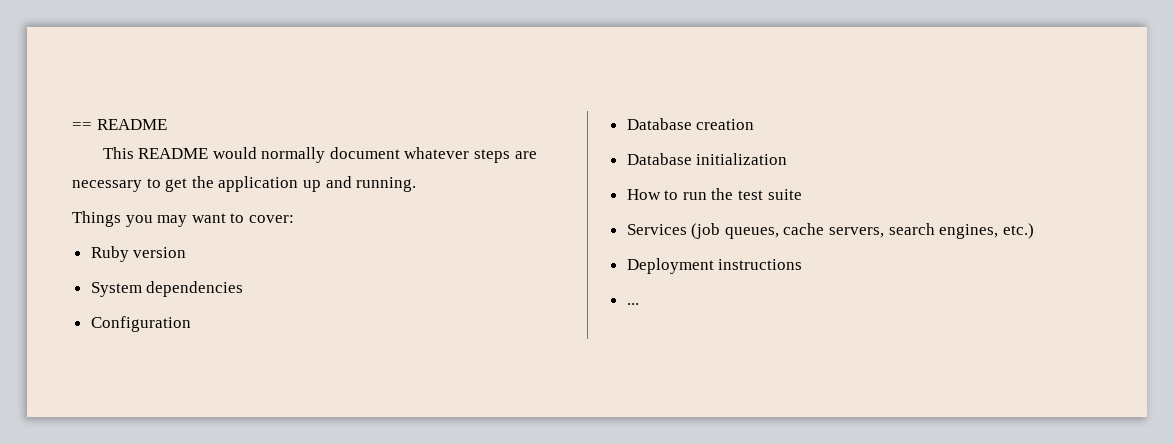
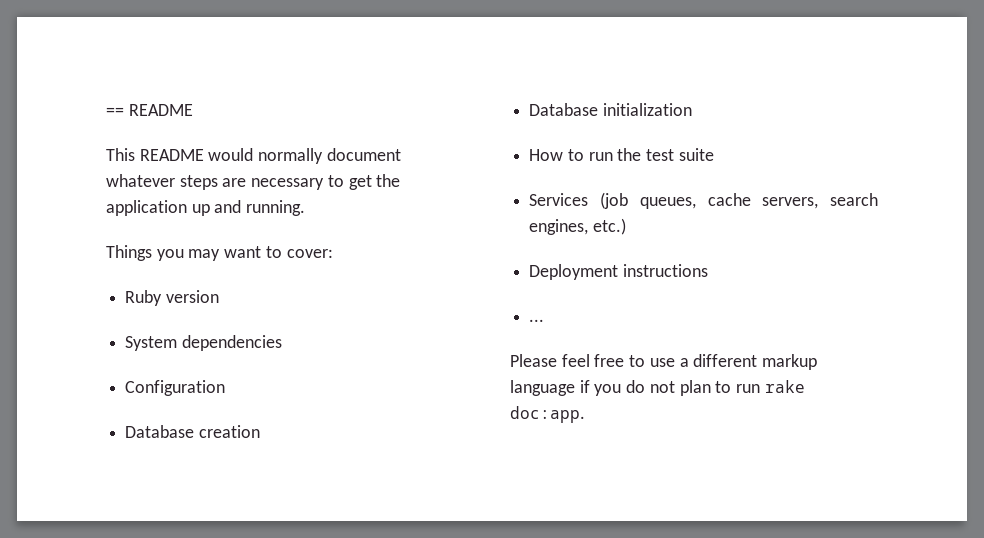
+ Please feel free to use a different markup language if you do not plan to run rake doc:app.

